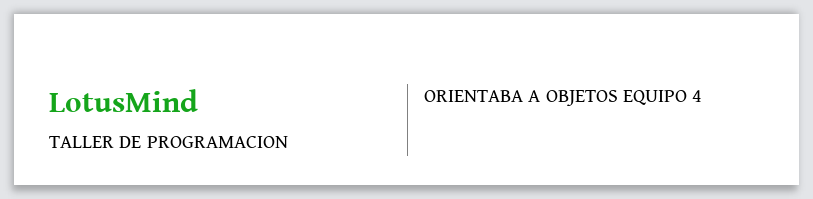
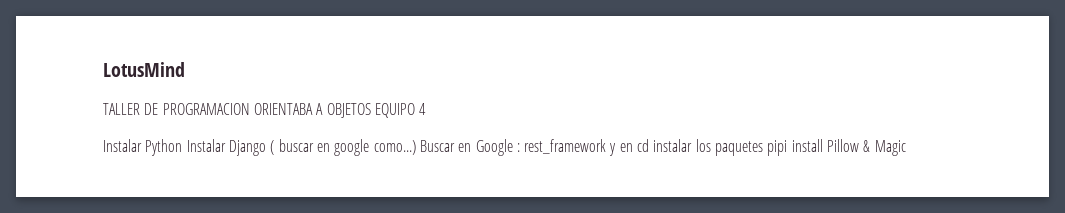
+ Instalar Python Instalar Django ( buscar en google como...) Buscar en Google : rest_framework y en cd instalar los paquetes pipi install Pillow & Magic

